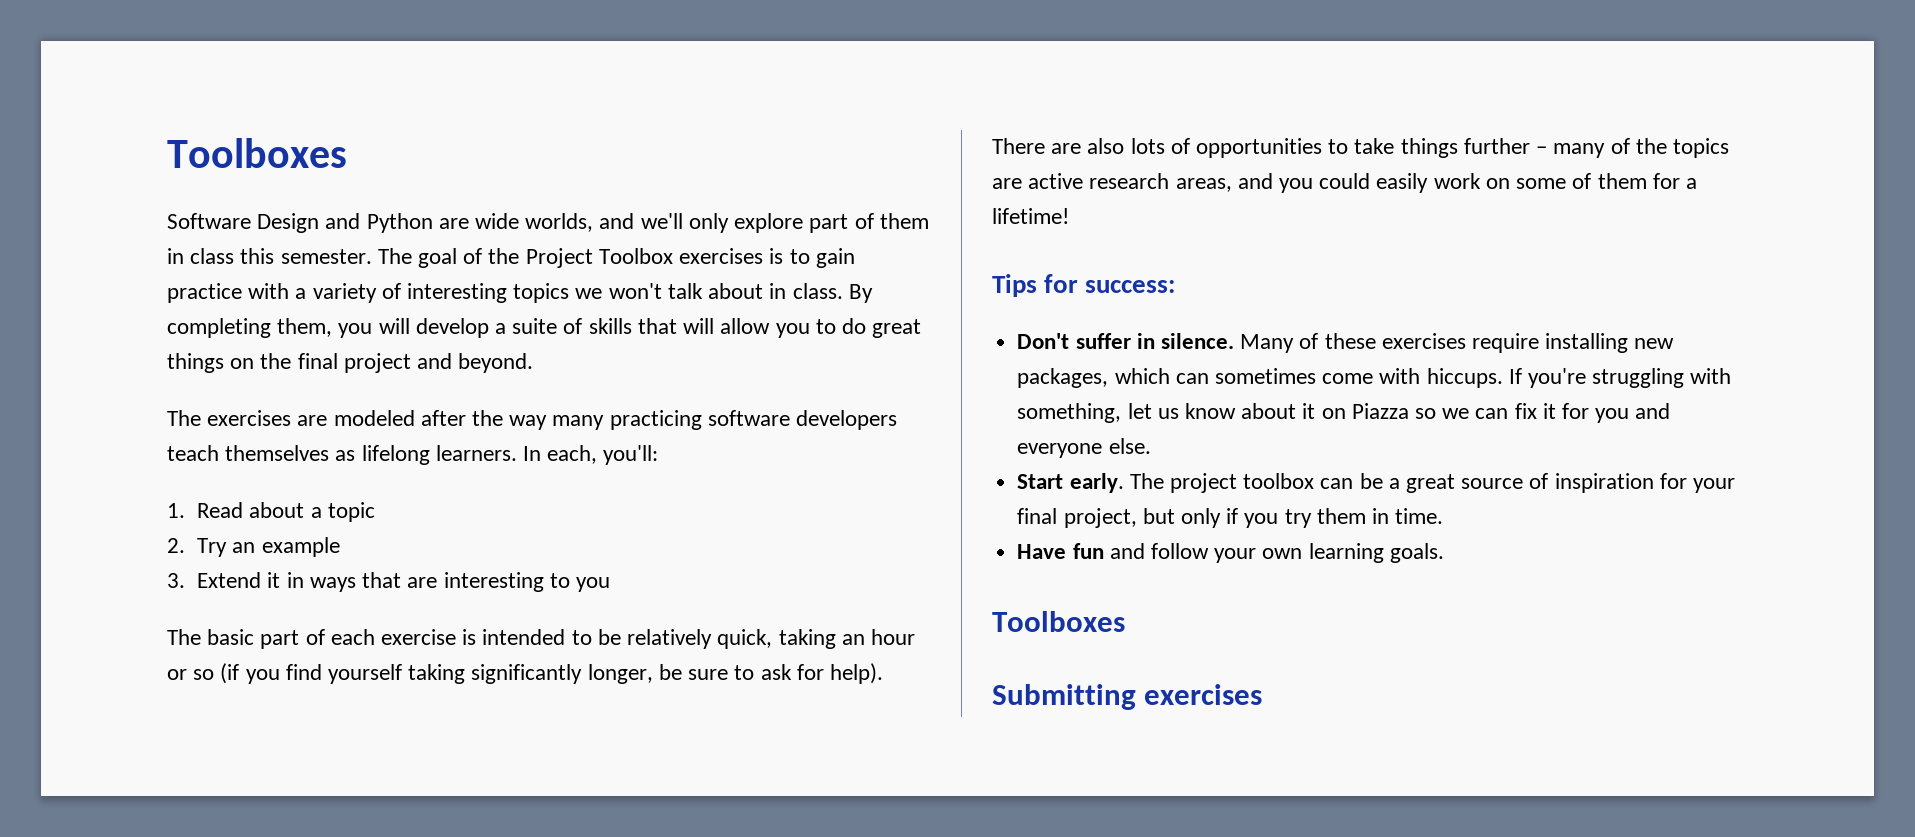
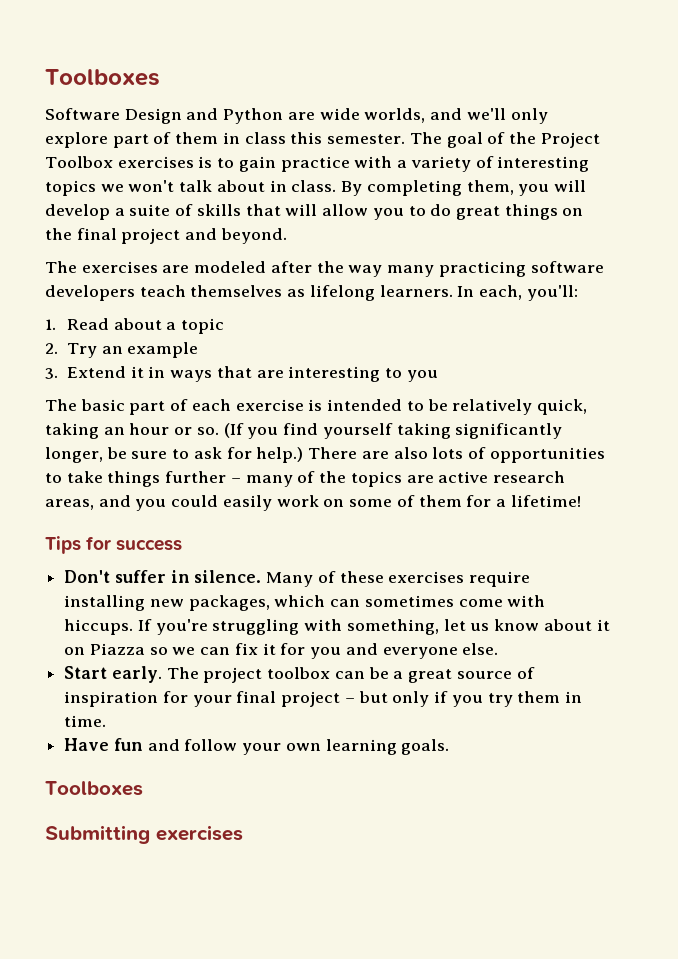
- The basic part of each exercise is intended to be relatively quick, taking an hour or so (if you find yourself taking significantly longer, be sure to ask for help).
+ The basic part of each exercise is intended to be relatively quick, taking an hour or so. (If you find yourself taking significantly longer, be sure to ask for help.)
- Tips for success:
+ Tips for success
- The project toolbox can be a great source of inspiration for your final project, but only if you try them in time.
+ The project toolbox can be a great source of inspiration for your final project – but only if you try them in time.

